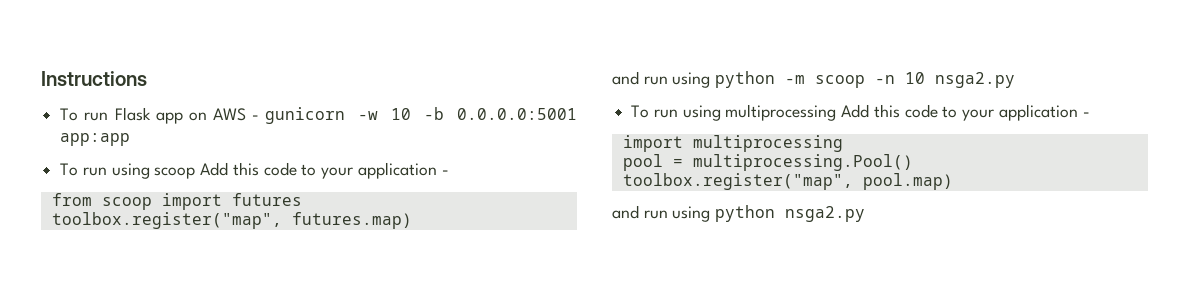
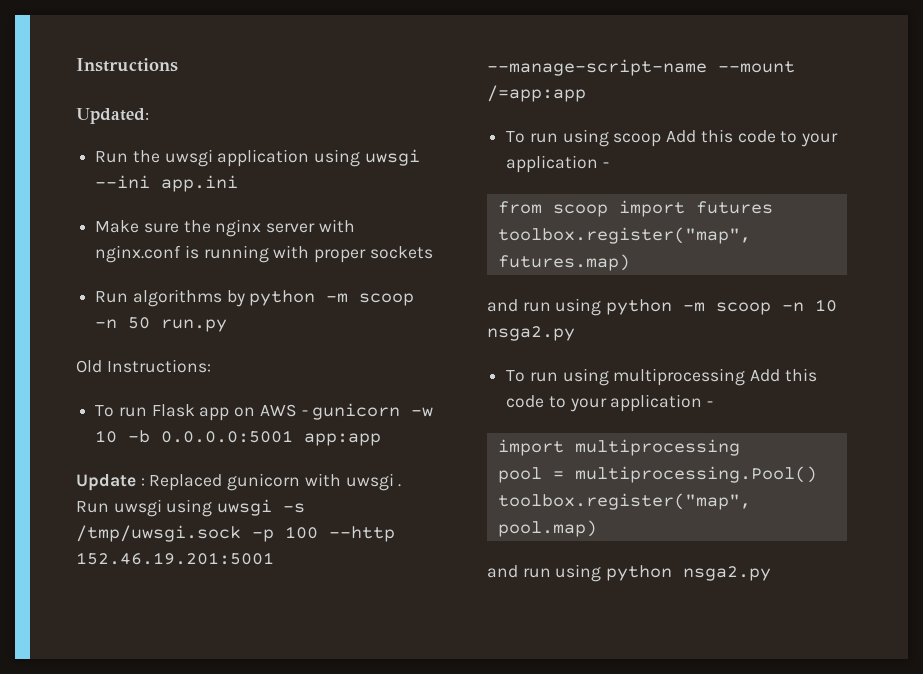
+ Updated:
+ Run the uwsgi application using uwsgi --ini app.ini
+ Make sure the nginx server with nginx.conf is running with proper sockets
+ Run algorithms by python -m scoop -n 50 run.py
+ Old Instructions:
+ Update : Replaced gunicorn with uwsgi . Run uwsgi using uwsgi -s /tmp/uwsgi.sock -p 100 --http 152.46.19.201:5001 --manage-script-name --mount /=app:app

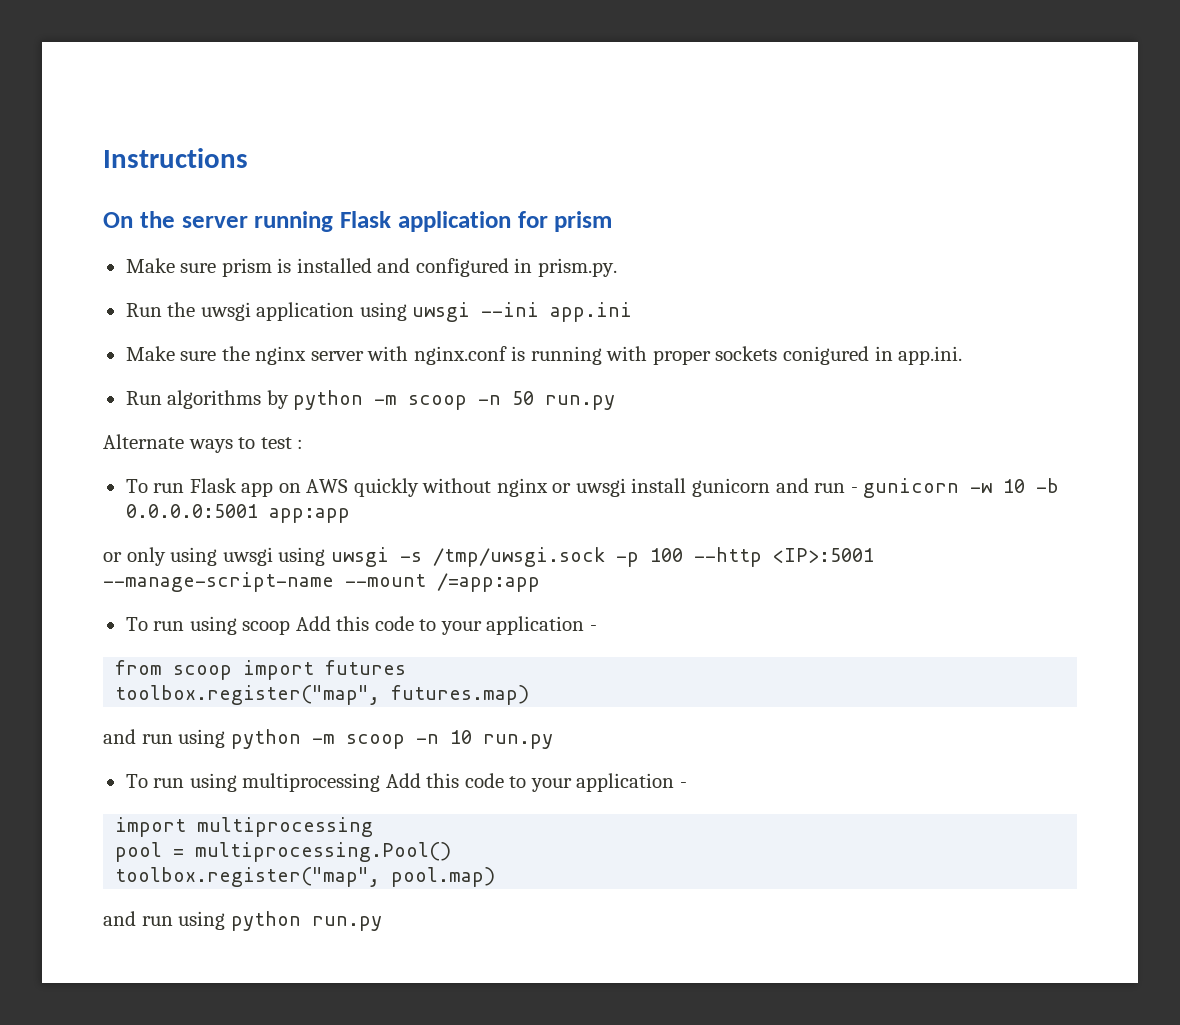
- Updated:
+ On the server running Flask application for prism
+ Make sure prism is installed and configured in prism.py.
- Make sure the nginx server with nginx.conf is running with proper sockets
+ Make sure the nginx server with nginx.conf is running with proper sockets conigured in app.ini.
- Old Instructions:
+ Alternate ways to test :
- To run Flask app on AWS - gunicorn -w 10 -b 0.0.0.0:5001 app:app
+ To run Flask app on AWS quickly without nginx or uwsgi install gunicorn and run - gunicorn -w 10 -b 0.0.0.0:5001 app:app
- Update : Replaced gunicorn with uwsgi . Run uwsgi using uwsgi -s /tmp/uwsgi.sock -p 100 --http 152.46.19.201:5001 --manage-script-name --mount /=app:app
+ or only using uwsgi using uwsgi -s /tmp/uwsgi.sock -p 100 --http <IP>:5001 --manage-script-name --mount /=app:app
- and run using python -m scoop -n 10 nsga2.py
+ and run using python -m scoop -n 10 run.py
- and run using python nsga2.py
+ and run using python run.py

